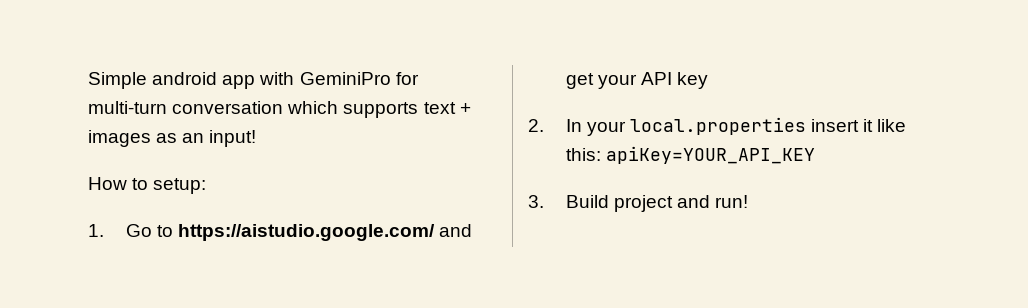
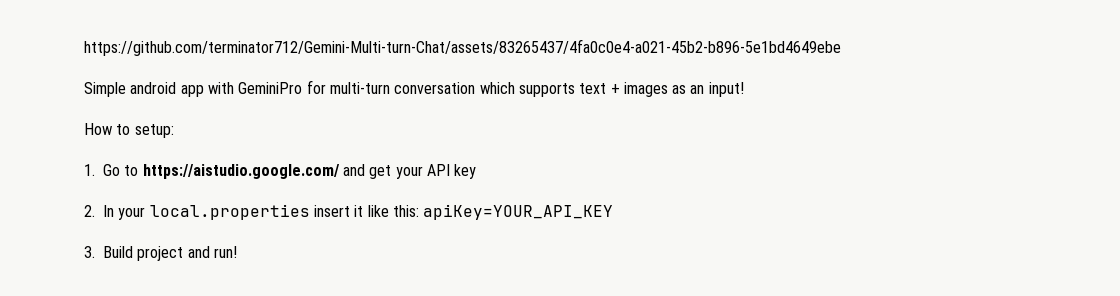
+ https://github.com/terminator712/Gemini-Multi-turn-Chat/assets/83265437/4fa0c0e4-a021-45b2-b896-5e1bd4649ebe

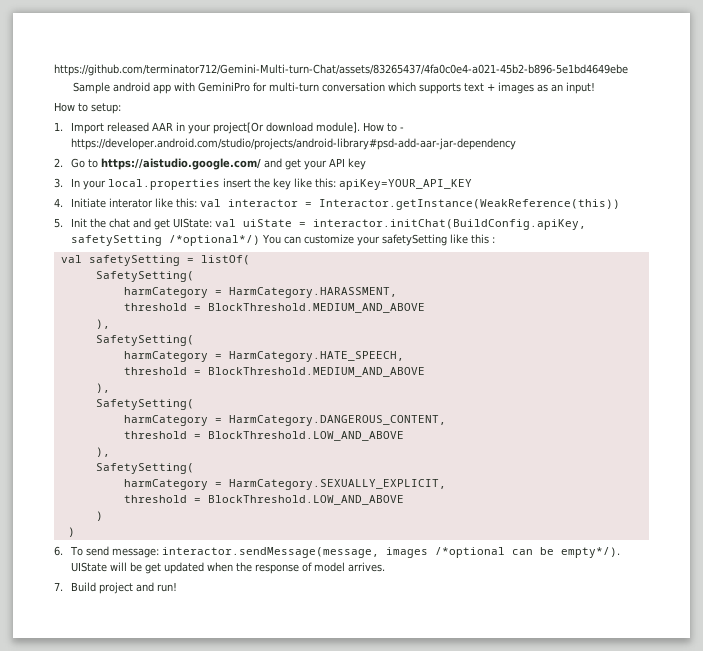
- Simple android app with GeminiPro for multi-turn conversation which supports text + images as an input!
+ Sample android app with GeminiPro for multi-turn conversation which supports text + images as an input!
- 1. Go to https://aistudio.google.com/ and get your API key
+ 1. Import released AAR in your project[Or download module]. How to - https://developer.android.com/studio/projects/android-library#psd-add-aar-jar-dependency
+ 2. Go to https://aistudio.google.com/ and get your API key
- 2. In your local.properties insert it like this: apiKey=YOUR_API_KEY
+ 3. In your local.properties insert the key like this: apiKey=YOUR_API_KEY
- 3. Build project and run!
+ 4. Initiate interator like this: val interactor = Interactor.getInstance(WeakReference(this))
+ 5. Init the chat and get UIState: val uiState = interactor.initChat(BuildConfig.apiKey, safetySetting /*optional*/) You can customize your safetySetting like this :
+ val safetySetting = listOf(
+ SafetySetting(
+ harmCategory = HarmCategory.HARASSMENT,
+ threshold = BlockThreshold.MEDIUM_AND_ABOVE
+ ),
+ SafetySetting(
+ harmCategory = HarmCategory.HATE_SPEECH,
+ threshold = BlockThreshold.MEDIUM_AND_ABOVE
+ ),
+ SafetySetting(
+ harmCategory = HarmCategory.DANGEROUS_CONTENT,
+ threshold = BlockThreshold.LOW_AND_ABOVE
+ ),
+ SafetySetting(
+ harmCategory = HarmCategory.SEXUALLY_EXPLICIT,
+ threshold = BlockThreshold.LOW_AND_ABOVE
+ )
+ )
+ 6. To send message: interactor.sendMessage(message, images /*optional can be empty*/). UIState will be get updated when the response of model arrives.
+ 7. Build project and run!

